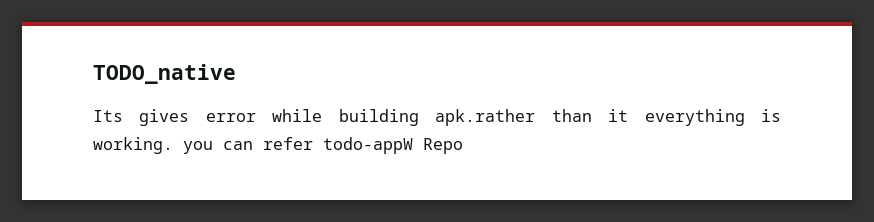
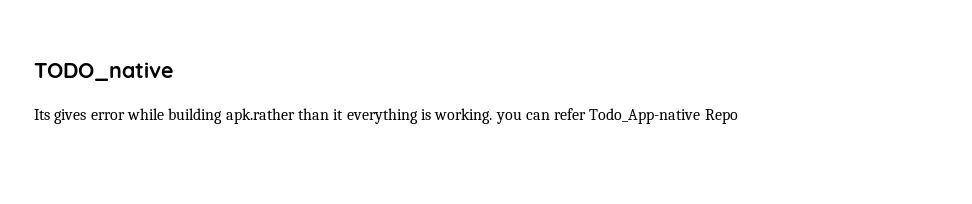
- Its gives error while building apk.rather than it everything is working. you can refer todo-appW Repo
+ Its gives error while building apk.rather than it everything is working. you can refer Todo_App-native Repo

